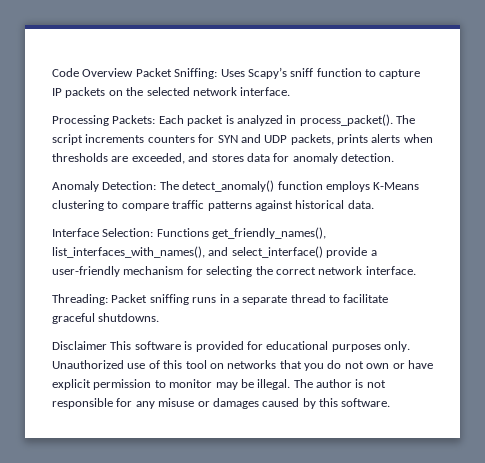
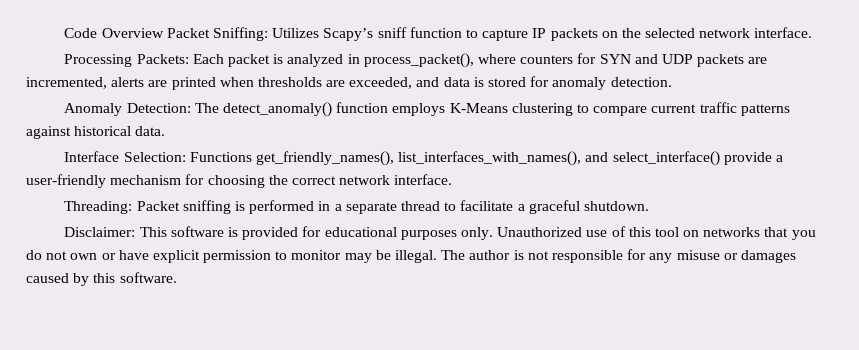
- Code Overview Packet Sniffing: Uses Scapy’s sniff function to capture IP packets on the selected network interface.
+ Code Overview Packet Sniffing: Utilizes Scapy’s sniff function to capture IP packets on the selected network interface.
- Processing Packets: Each packet is analyzed in process_packet(). The script increments counters for SYN and UDP packets, prints alerts when thresholds are exceeded, and stores data for anomaly detection.
+ Processing Packets: Each packet is analyzed in process_packet(), where counters for SYN and UDP packets are incremented, alerts are printed when thresholds are exceeded, and data is stored for anomaly detection.
- Anomaly Detection: The detect_anomaly() function employs K-Means clustering to compare traffic patterns against historical data.
+ Anomaly Detection: The detect_anomaly() function employs K-Means clustering to compare current traffic patterns against historical data.
- Interface Selection: Functions get_friendly_names(), list_interfaces_with_names(), and select_interface() provide a user-friendly mechanism for selecting the correct network interface.
+ Interface Selection: Functions get_friendly_names(), list_interfaces_with_names(), and select_interface() provide a user-friendly mechanism for choosing the correct network interface.
- Threading: Packet sniffing runs in a separate thread to facilitate graceful shutdowns.
- Disclaimer This software is provided for educational purposes only.
+ Threading: Packet sniffing is performed in a separate thread to facilitate a graceful shutdown.
+ Disclaimer: This software is provided for educational purposes only.

